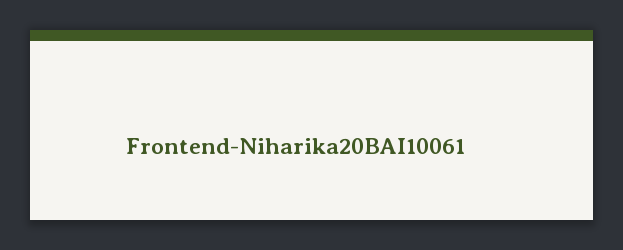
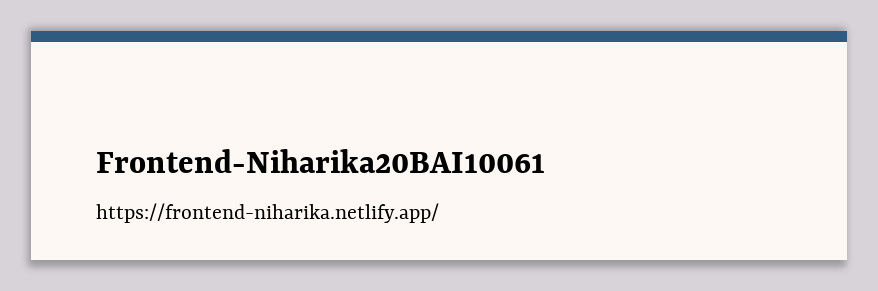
+ https://frontend-niharika.netlify.app/

